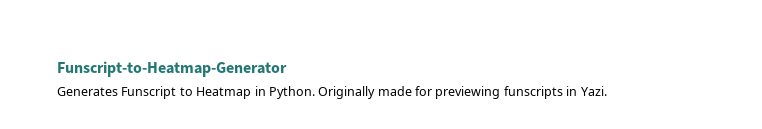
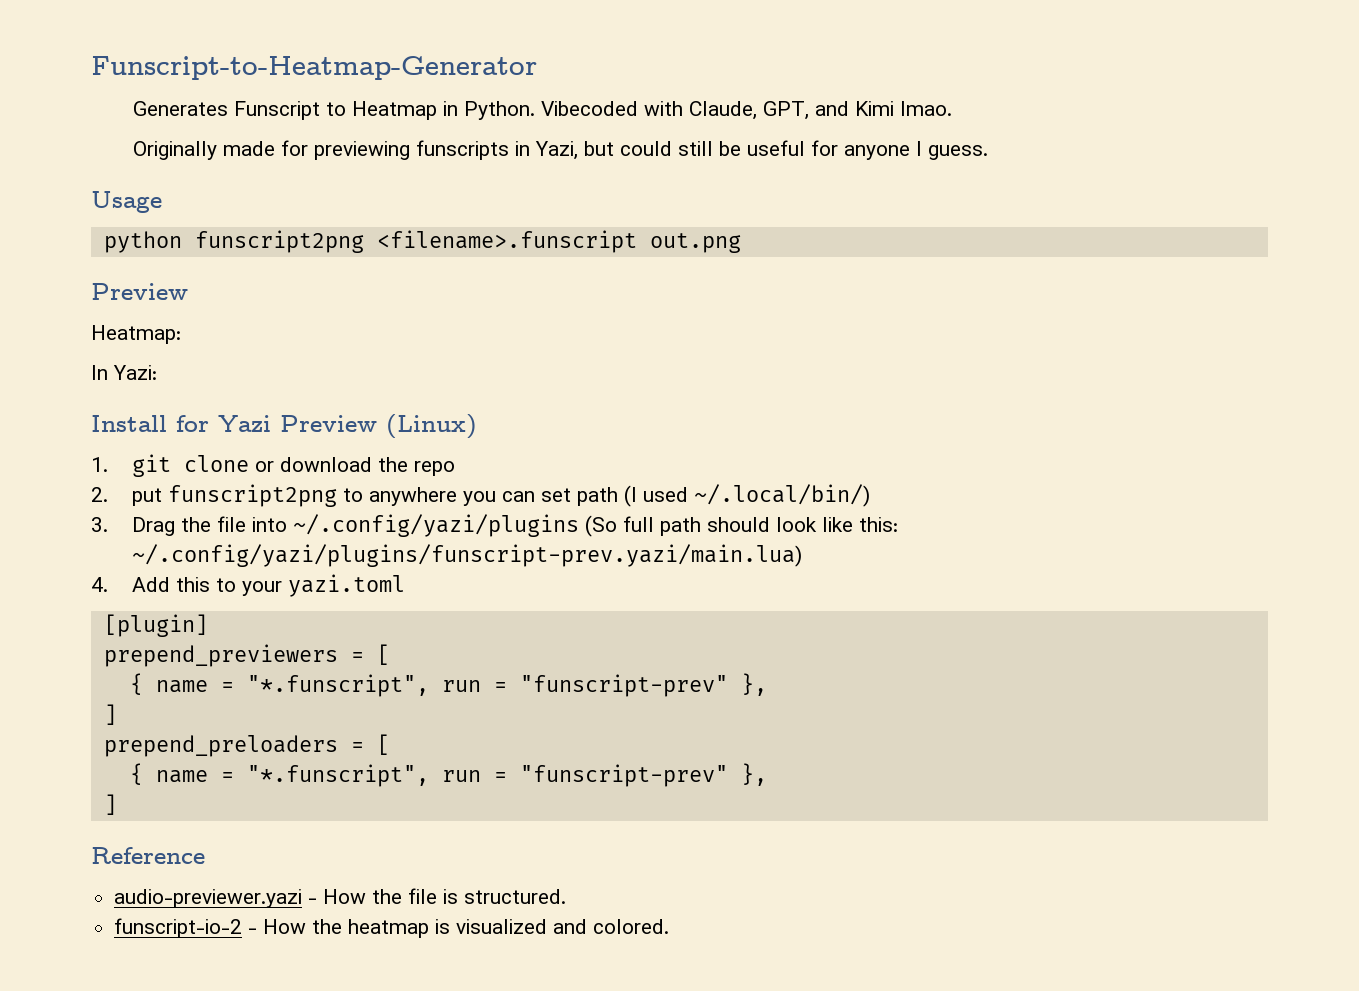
- Generates Funscript to Heatmap in Python. Originally made for previewing funscripts in Yazi.
+ Generates Funscript to Heatmap in Python. Vibecoded with Claude, GPT, and Kimi lmao.
+ Originally made for previewing funscripts in Yazi, but could still be useful for anyone I guess.
+ Usage
+ python funscript2png <filename>.funscript out.png
+ Preview
+ Heatmap:
+ In Yazi:
+ Install for Yazi Preview (Linux)
+ 1. git clone or download the repo
+ 2. put funscript2png to anywhere you can set path (I used ~/.local/bin/)
+ 3. Drag the file into ~/.config/yazi/plugins (So full path should look like this: ~/.config/yazi/plugins/funscript-prev.yazi/main.lua)
+ 4. Add this to your yazi.toml
+ [plugin]
+ prepend_previewers = [
+ { name = "*.funscript", run = "funscript-prev" },
+ ]
+ prepend_preloaders = [
+ { name = "*.funscript", run = "funscript-prev" },
+ ]
+ Reference
+ audio-previewer.yazi - How the file is structured.
+ funscript-io-2 - How the heatmap is visualized and colored.

